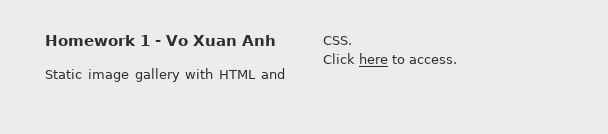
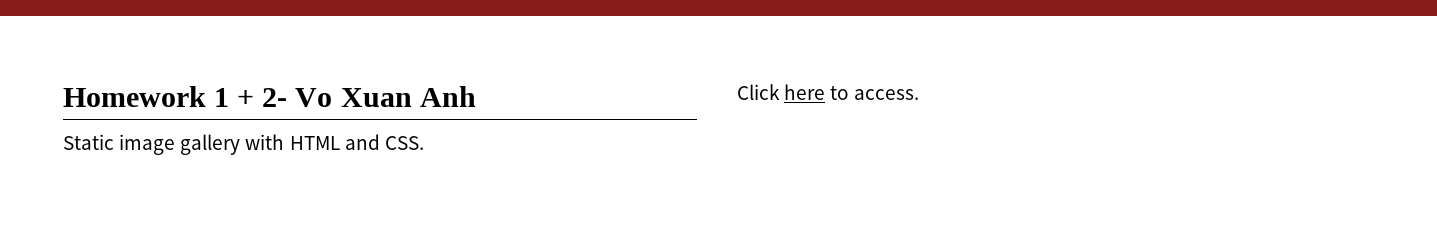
- Homework 1 - Vo Xuan Anh
+ Homework 1 + 2- Vo Xuan Anh

